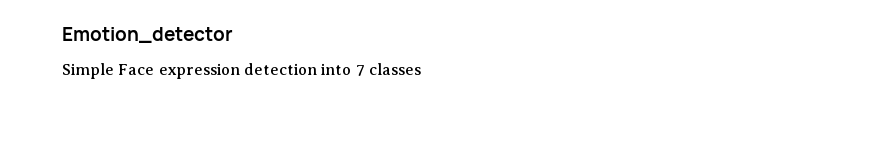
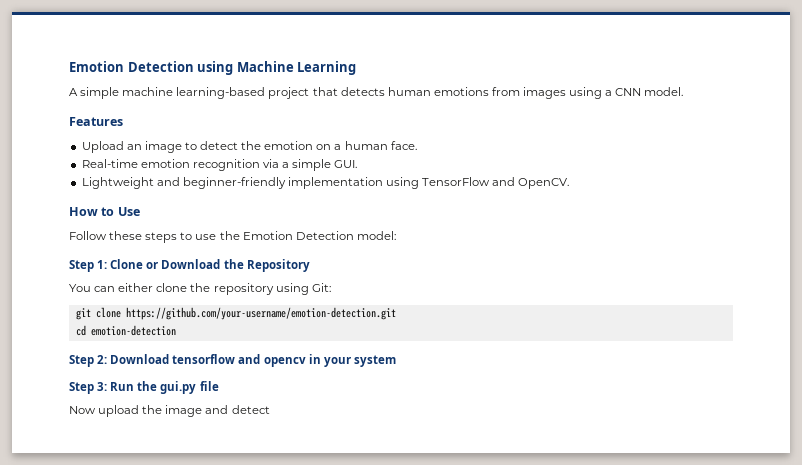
- Emotion_detector
- Simple Face expression detection into 7 classes
+ Emotion Detection using Machine Learning
+ A simple machine learning-based project that detects human emotions from images using a CNN model.
+ Features
+ Upload an image to detect the emotion on a human face.
+ Real-time emotion recognition via a simple GUI.
+ Lightweight and beginner-friendly implementation using TensorFlow and OpenCV.
+ How to Use
+ Follow these steps to use the Emotion Detection model:
+ Step 1: Clone or Download the Repository
+ You can either clone the repository using Git:
+ git clone https://github.com/your-username/emotion-detection.git
+ cd emotion-detection
+ Step 2: Download tensorflow and opencv in your system
+ Step 3: Run the gui.py file
+ Now upload the image and detect

